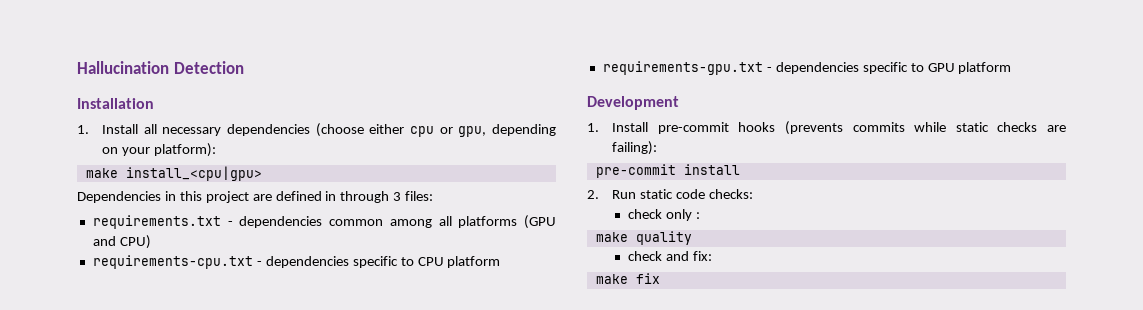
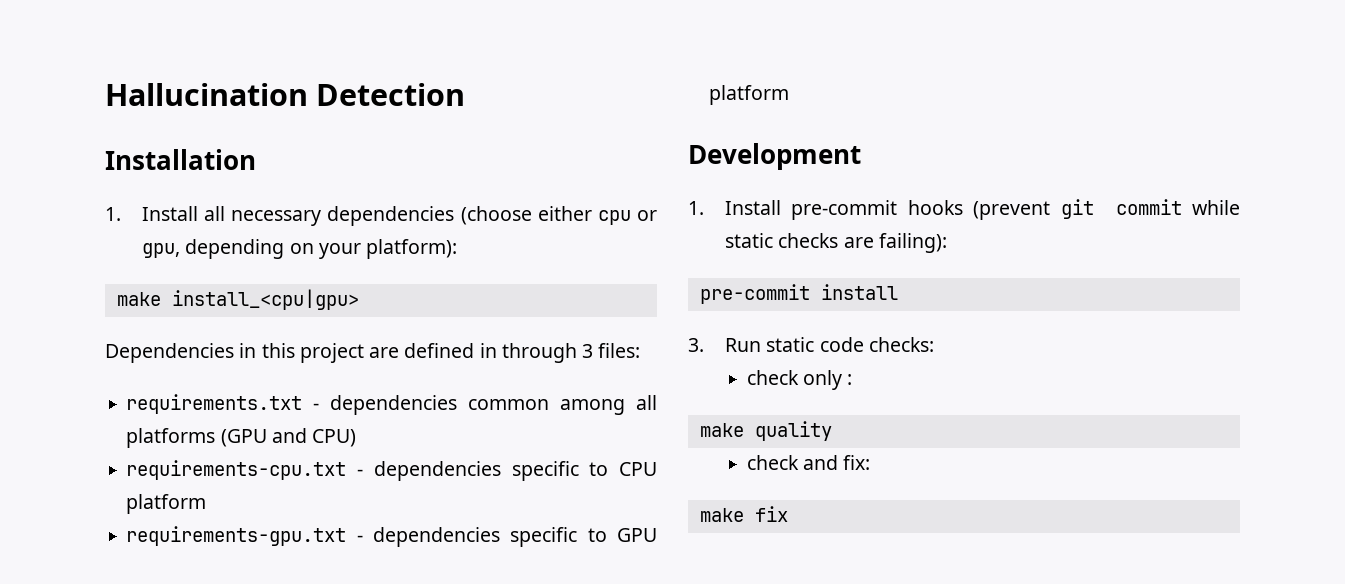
- 1. Install pre-commit hooks (prevents commits while static checks are failing):
+ 1. Install pre-commit hooks (prevent git commit while static checks are failing):
- 2. Run static code checks:
+ 3. Run static code checks:

